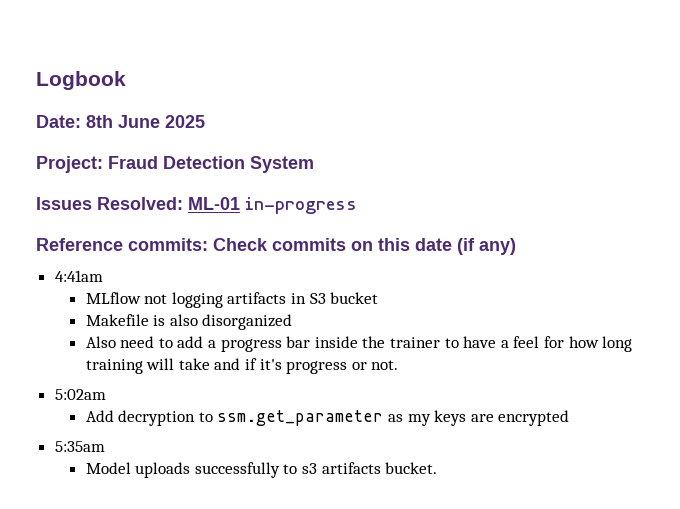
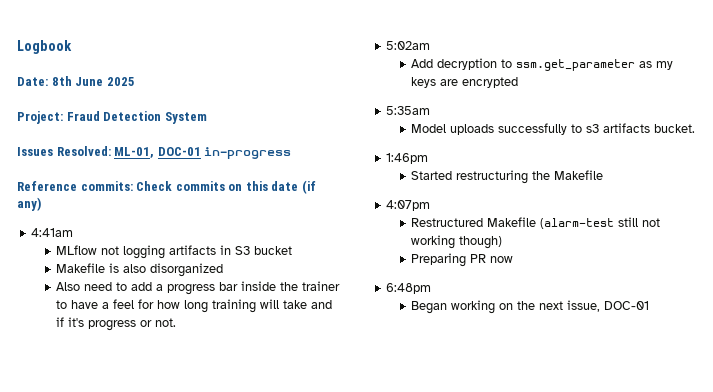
- Issues Resolved: ML-01 in-progress
+ Issues Resolved: ML-01, DOC-01 in-progress
+ 1:46pm
+ Started restructuring the Makefile
+ 4:07pm
+ Restructured Makefile (alarm-test still not working though)
+ Preparing PR now
+ 6:48pm
+ Began working on the next issue, DOC-01

